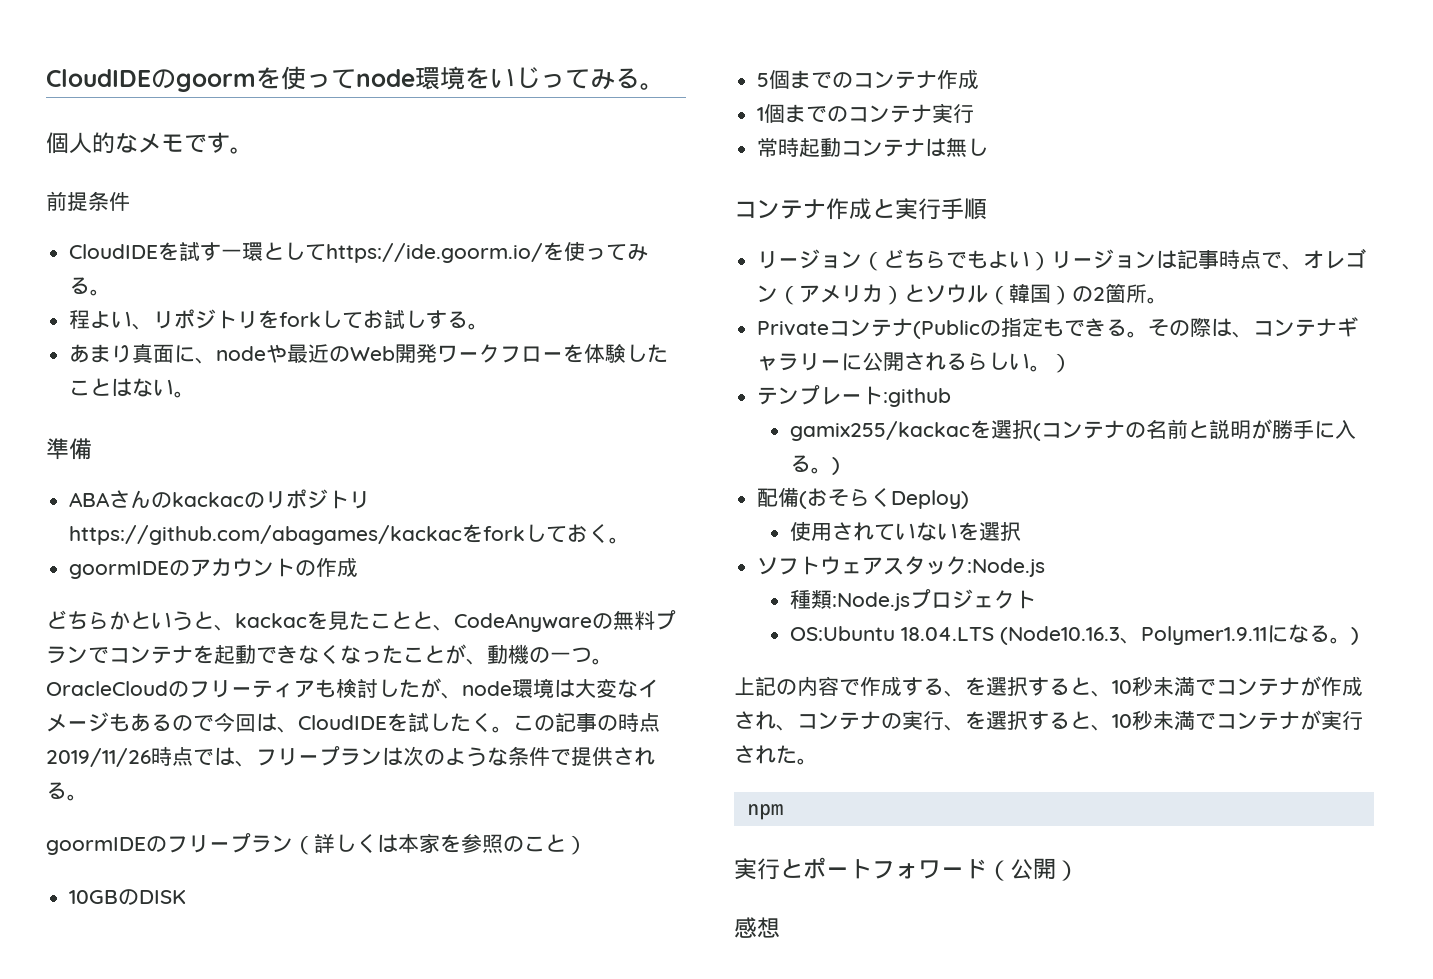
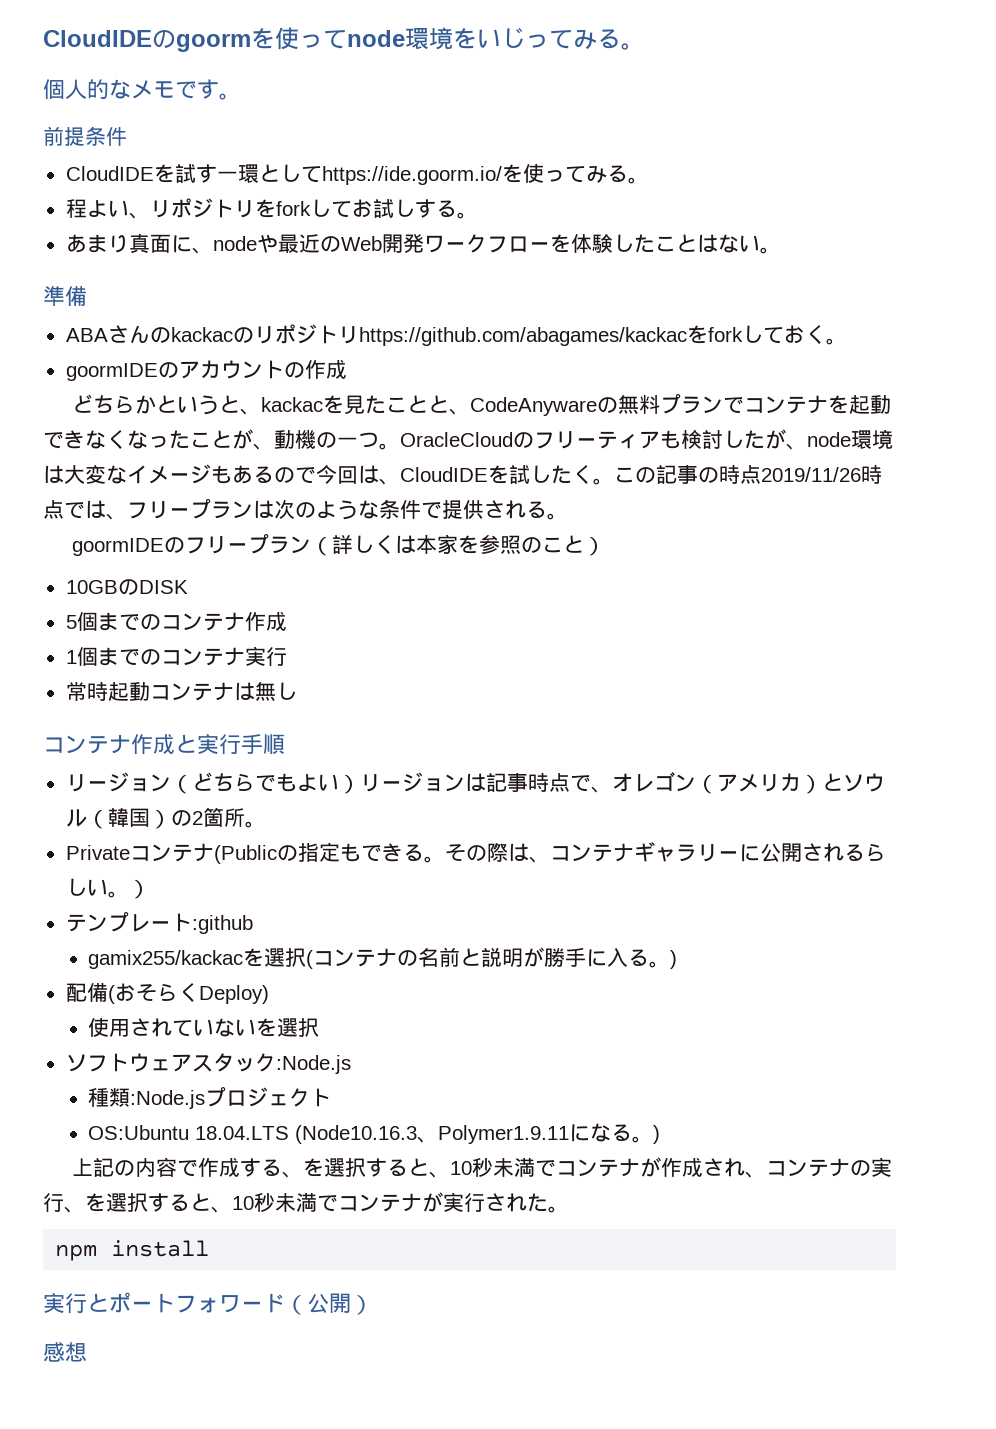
- npm
+ npm install

